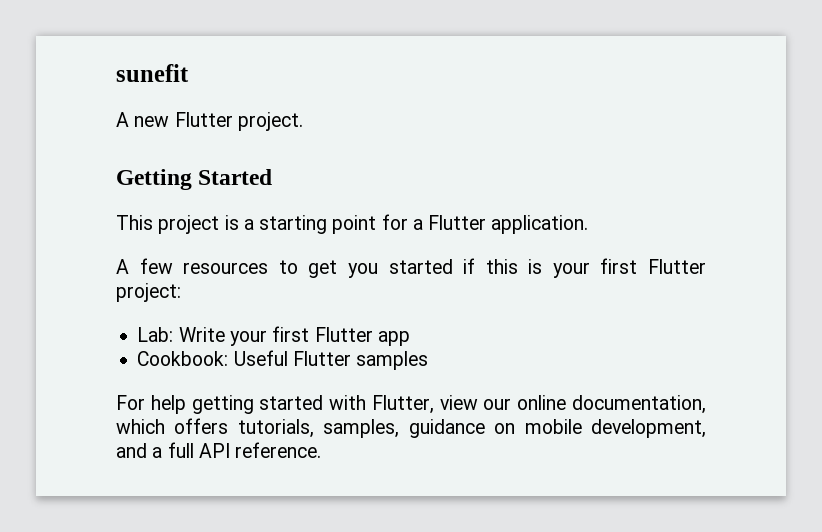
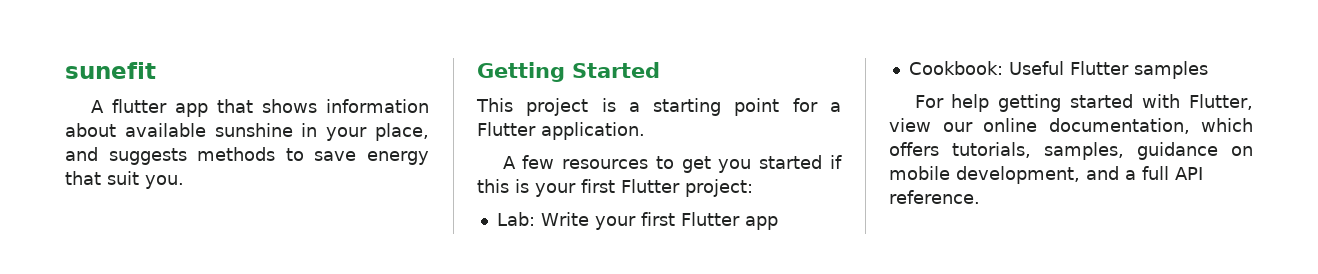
- A new Flutter project.
+ A flutter app that shows information about available sunshine in your place, and suggests methods to save energy that suit you.

